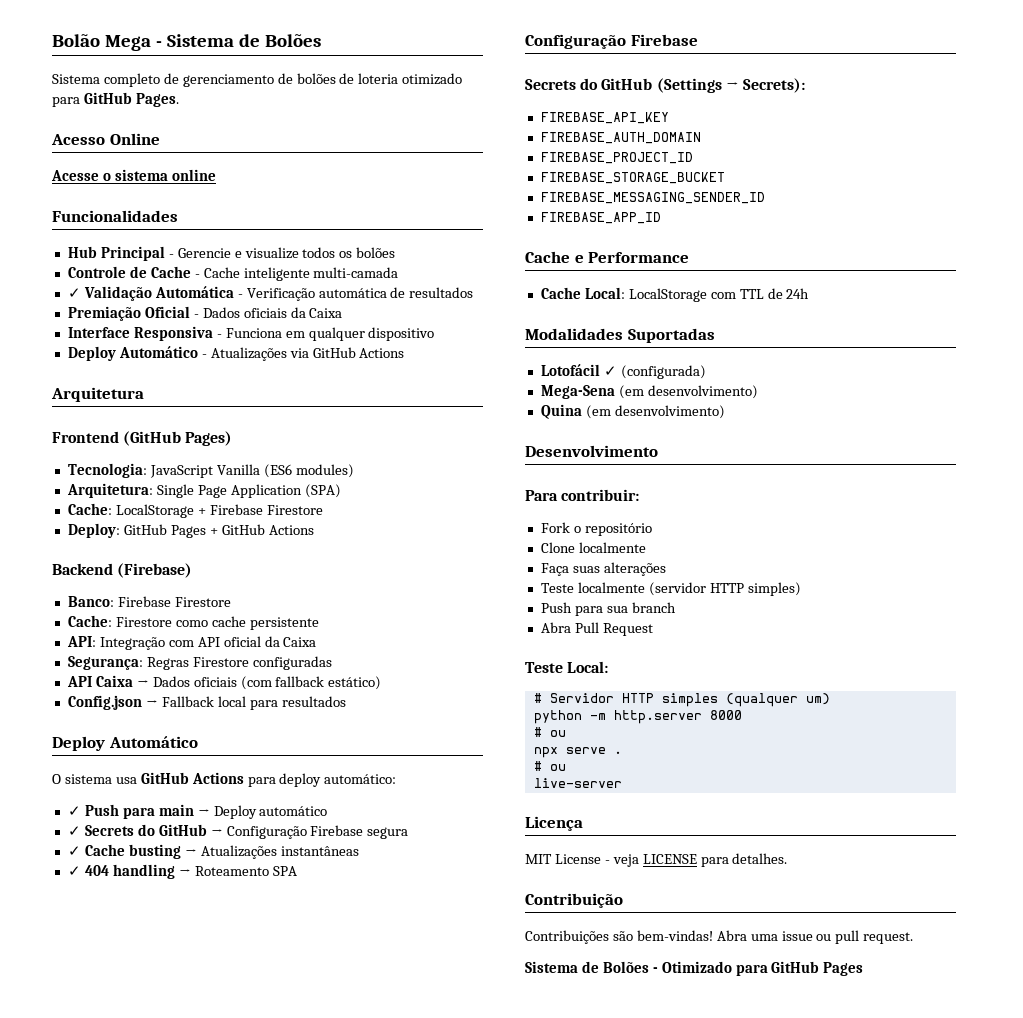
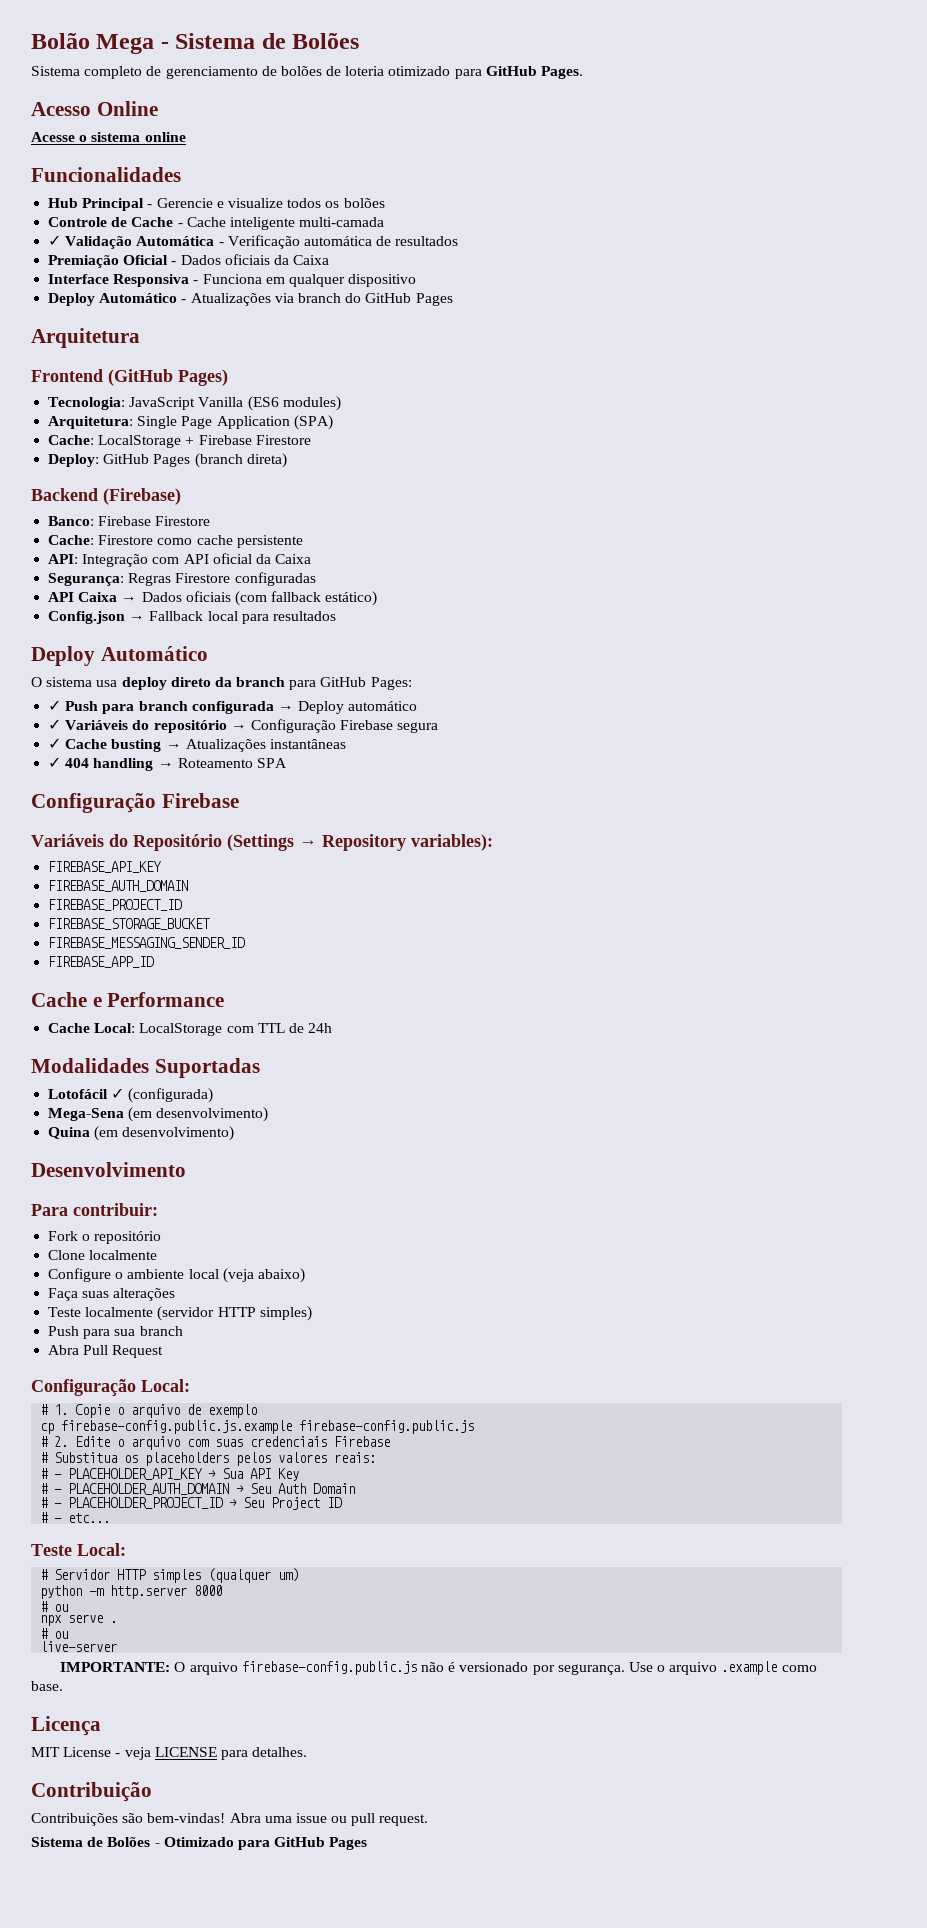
- Deploy Automático - Atualizações via GitHub Actions
+ Deploy Automático - Atualizações via branch do GitHub Pages
- Deploy: GitHub Pages + GitHub Actions
+ Deploy: GitHub Pages (branch direta)
- O sistema usa GitHub Actions para deploy automático:
+ O sistema usa deploy direto da branch para GitHub Pages:
- ✓ Push para main → Deploy automático
+ ✓ Push para branch configurada → Deploy automático
- ✓ Secrets do GitHub → Configuração Firebase segura
+ ✓ Variáveis do repositório → Configuração Firebase segura
- Secrets do GitHub (Settings → Secrets):
+ Variáveis do Repositório (Settings → Repository variables):
+ Configure o ambiente local (veja abaixo)
+ Configuração Local:
+ # 1. Copie o arquivo de exemplo
+ cp firebase-config.public.js.example firebase-config.public.js
+ # 2. Edite o arquivo com suas credenciais Firebase
+ # Substitua os placeholders pelos valores reais:
+ # - PLACEHOLDER_API_KEY → Sua API Key
+ # - PLACEHOLDER_AUTH_DOMAIN → Seu Auth Domain
+ # - PLACEHOLDER_PROJECT_ID → Seu Project ID
+ # - etc...
+ IMPORTANTE: O arquivo firebase-config.public.js não é versionado por segurança. Use o arquivo .example como base.

